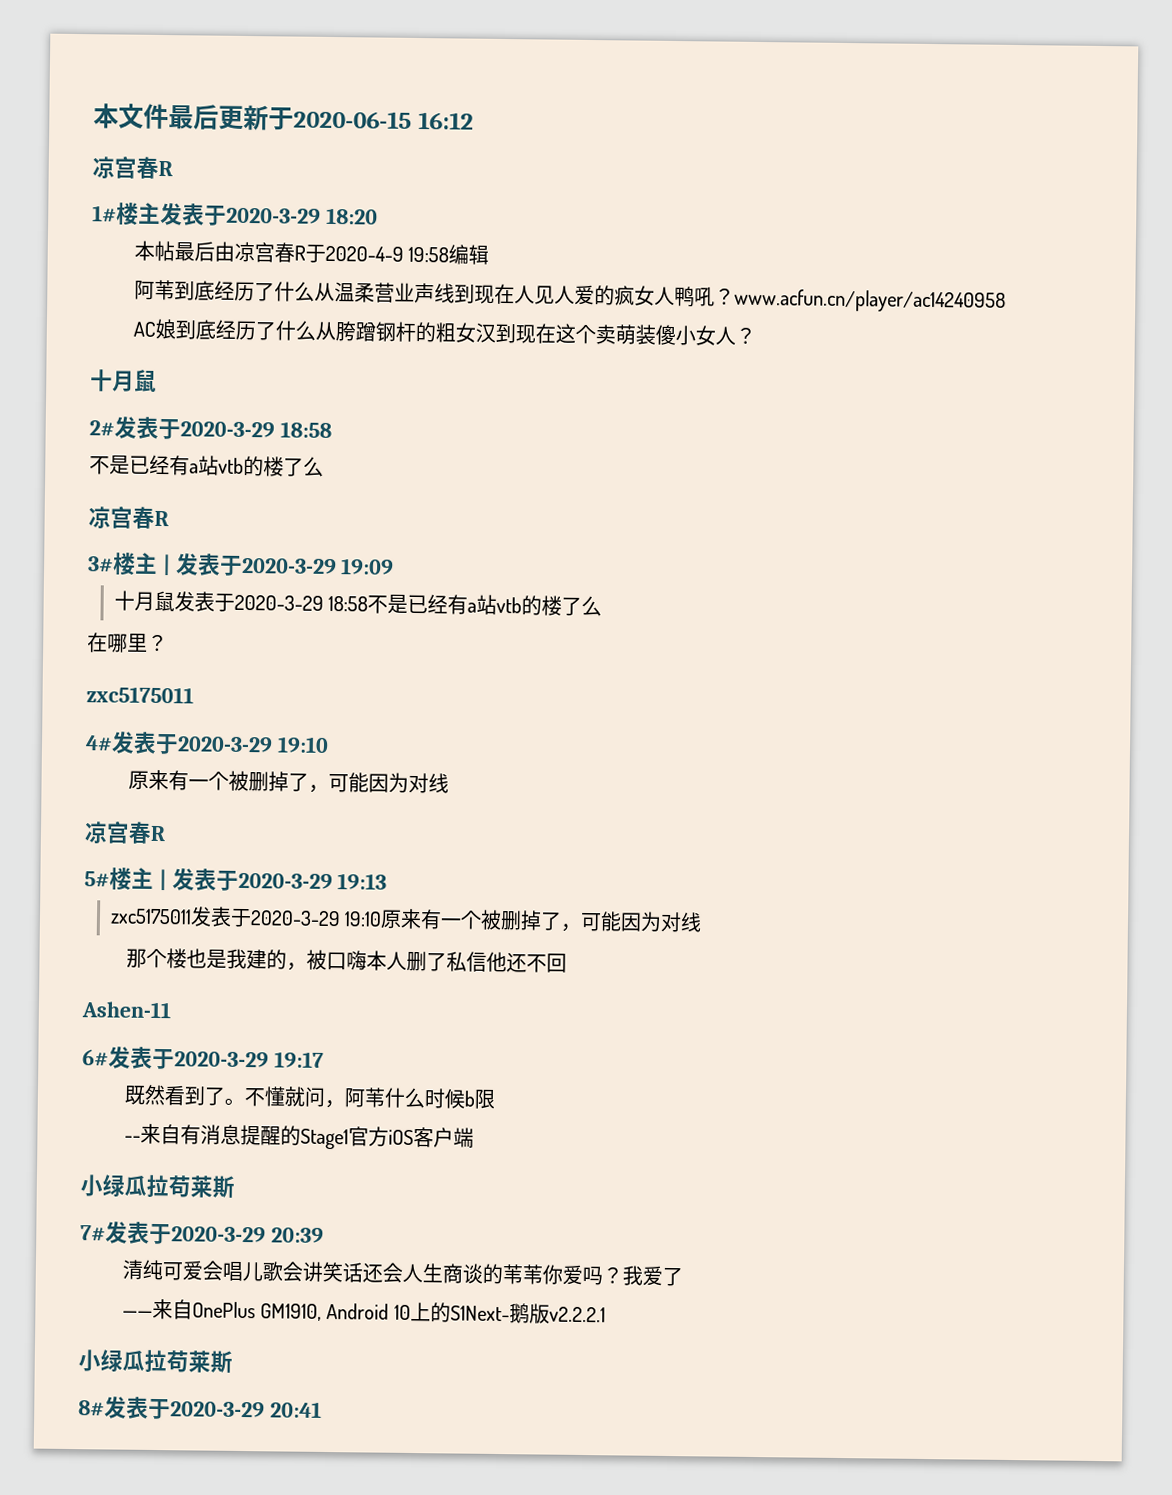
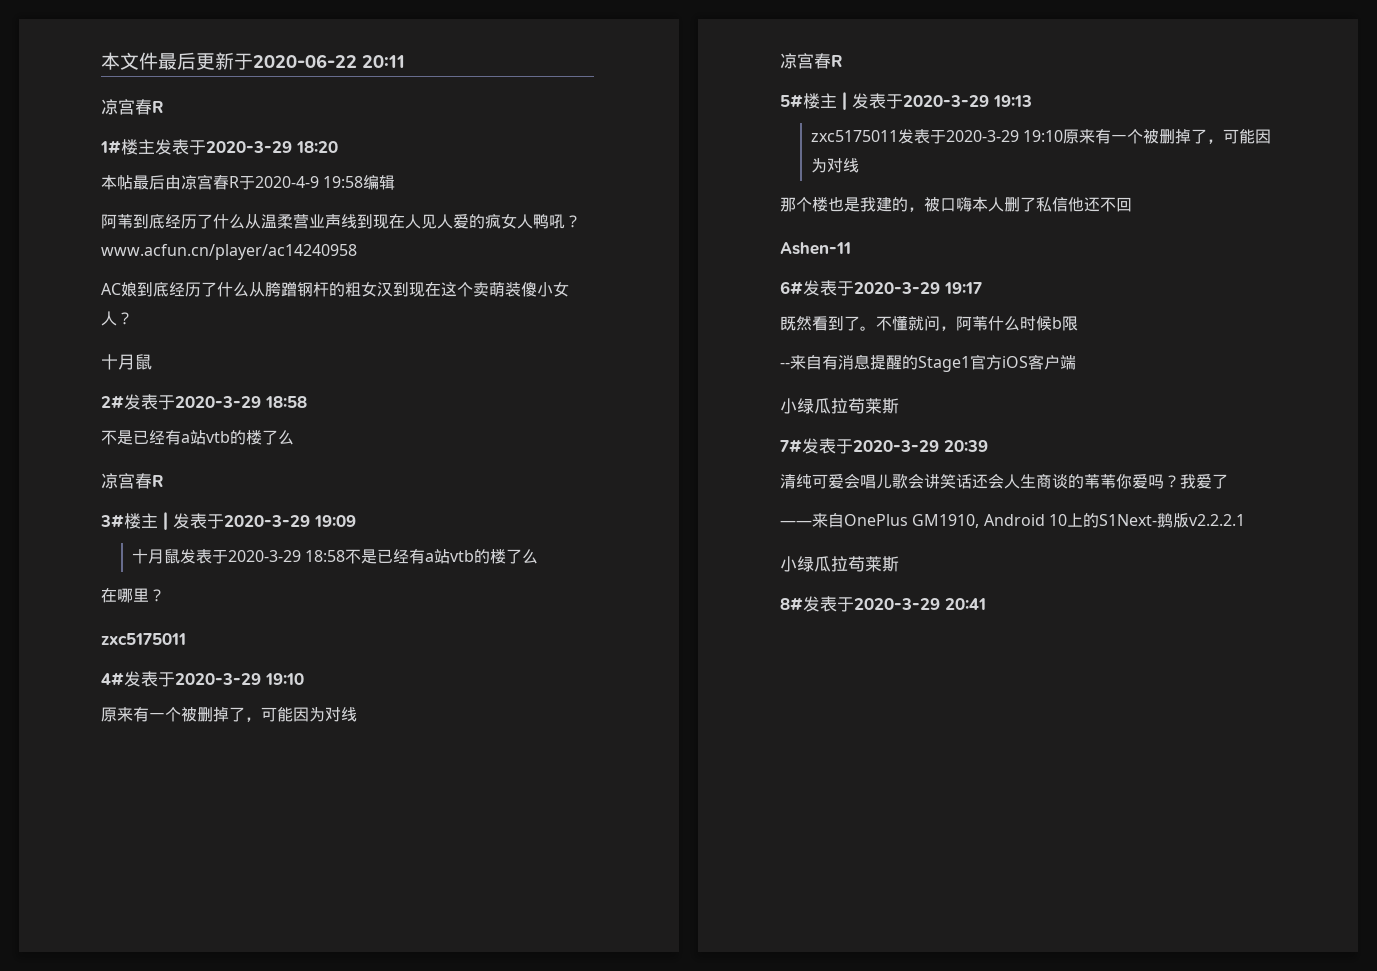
- 本文件最后更新于2020-06-15 16:12
+ 本文件最后更新于2020-06-22 20:11

